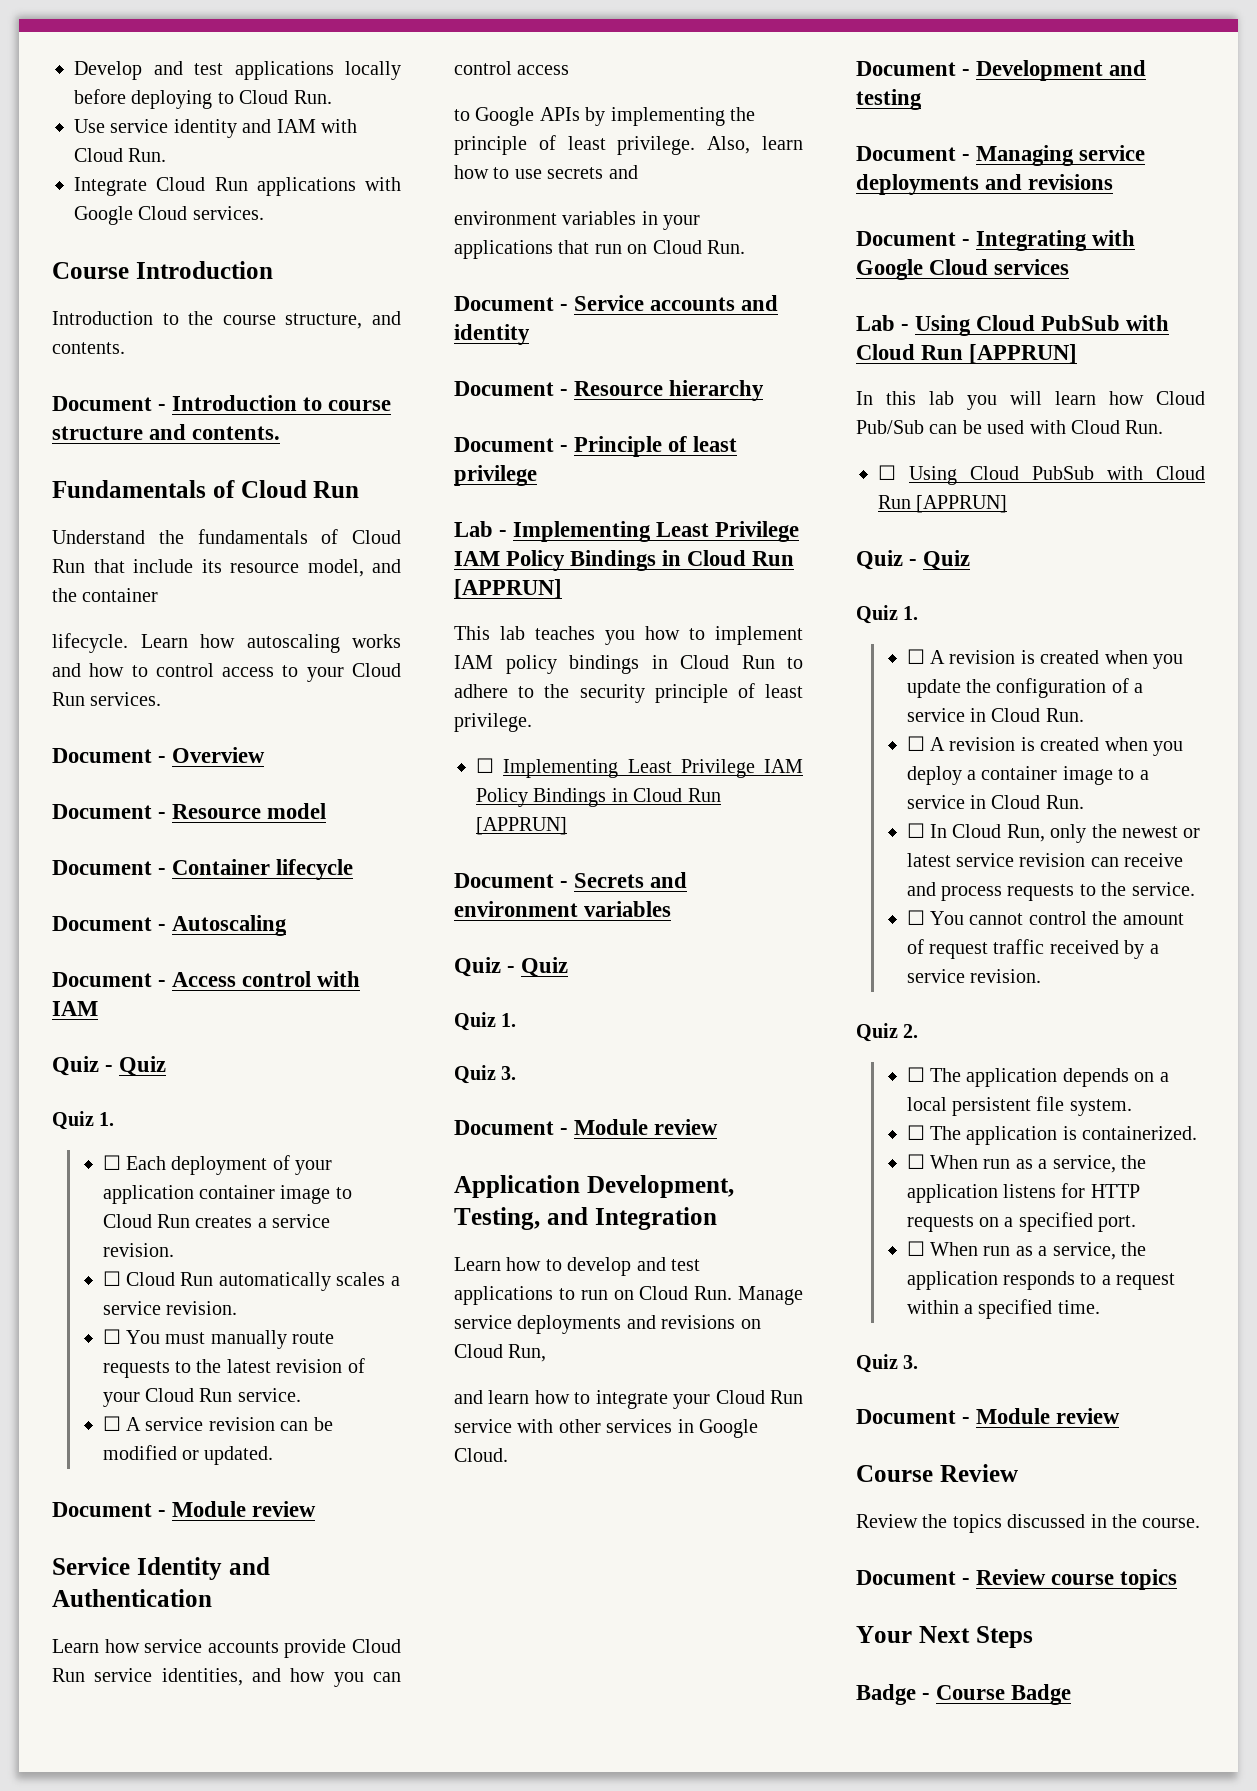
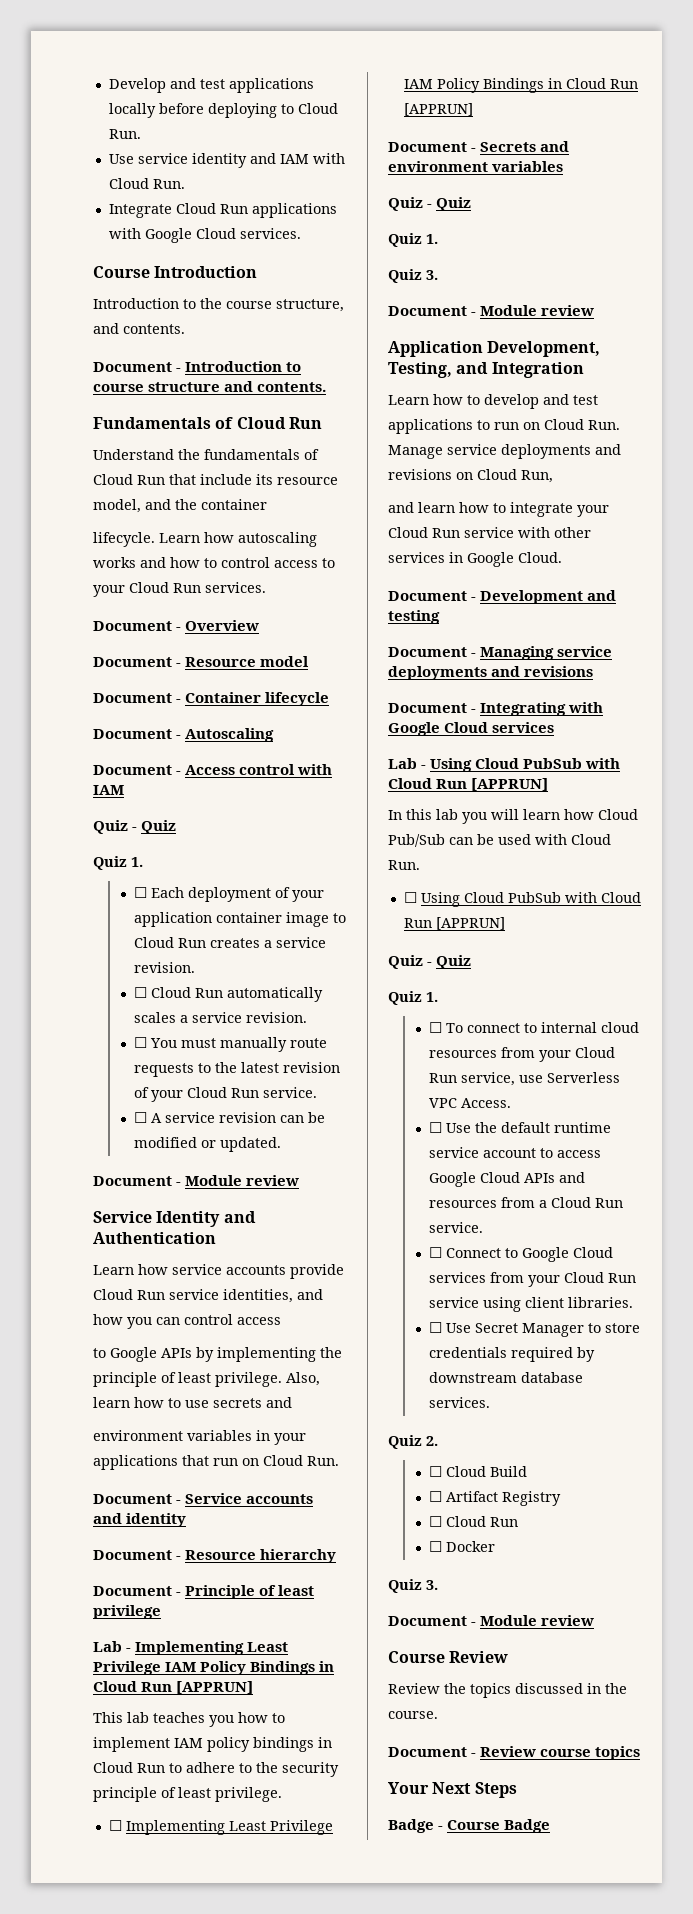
- ☐ A revision is created when you update the configuration of a service in Cloud Run.
- ☐ A revision is created when you deploy a container image to a service in Cloud Run.
- ☐ In Cloud Run, only the newest or latest service revision can receive and process requests to the service.
- ☐ You cannot control the amount of request traffic received by a service revision.
+ ☐ To connect to internal cloud resources from your Cloud Run service, use Serverless VPC Access.
+ ☐ Use the default runtime service account to access Google Cloud APIs and resources from a Cloud Run service.
+ ☐ Connect to Google Cloud services from your Cloud Run service using client libraries.
+ ☐ Use Secret Manager to store credentials required by downstream database services.
  Quiz 2.
- ☐ The application depends on a local persistent file system.
- ☐ The application is containerized.
- ☐ When run as a service, the application listens for HTTP requests on a specified port.
- ☐ When run as a service, the application responds to a request within a specified time.
+ ☐ Cloud Build
+ ☐ Artifact Registry
+ ☐ Cloud Run
+ ☐ Docker

